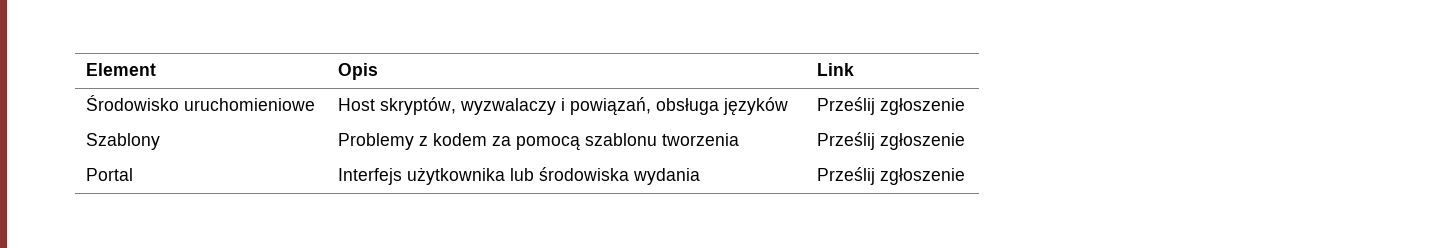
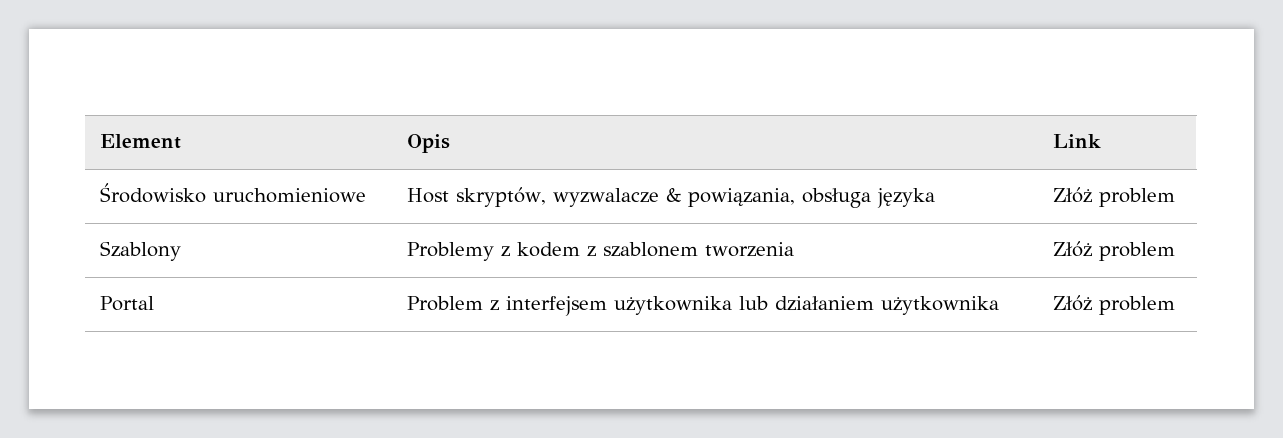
- Środowisko uruchomieniowe | Host skryptów, wyzwalaczy i powiązań, obsługa języków | Prześlij zgłoszenie
+ Środowisko uruchomieniowe | Host skryptów, wyzwalacze & powiązania, obsługa języka | Złóż problem
- Szablony | Problemy z kodem za pomocą szablonu tworzenia | Prześlij zgłoszenie
+ Szablony | Problemy z kodem z szablonem tworzenia | Złóż problem
- Portal | Interfejs użytkownika lub środowiska wydania | Prześlij zgłoszenie
+ Portal | Problem z interfejsem użytkownika lub działaniem użytkownika | Złóż problem

